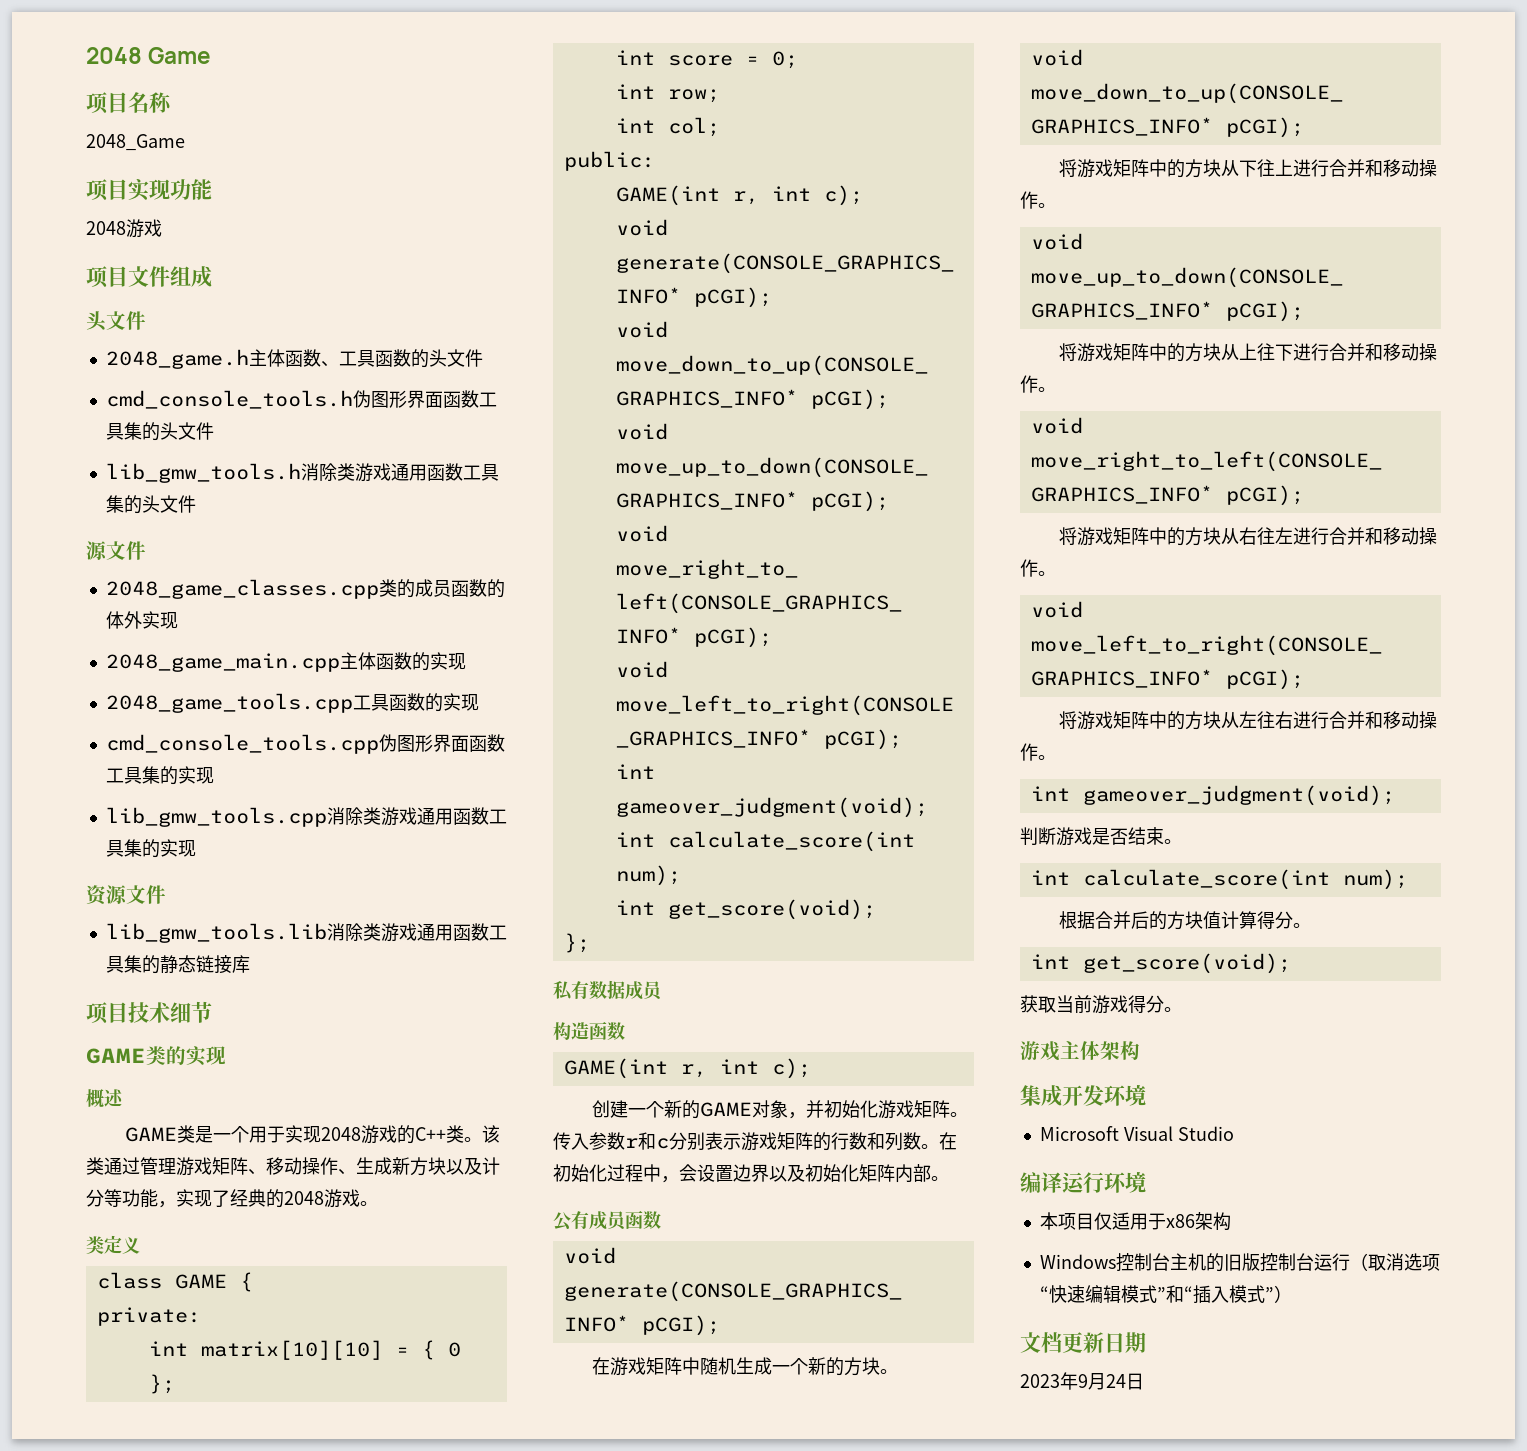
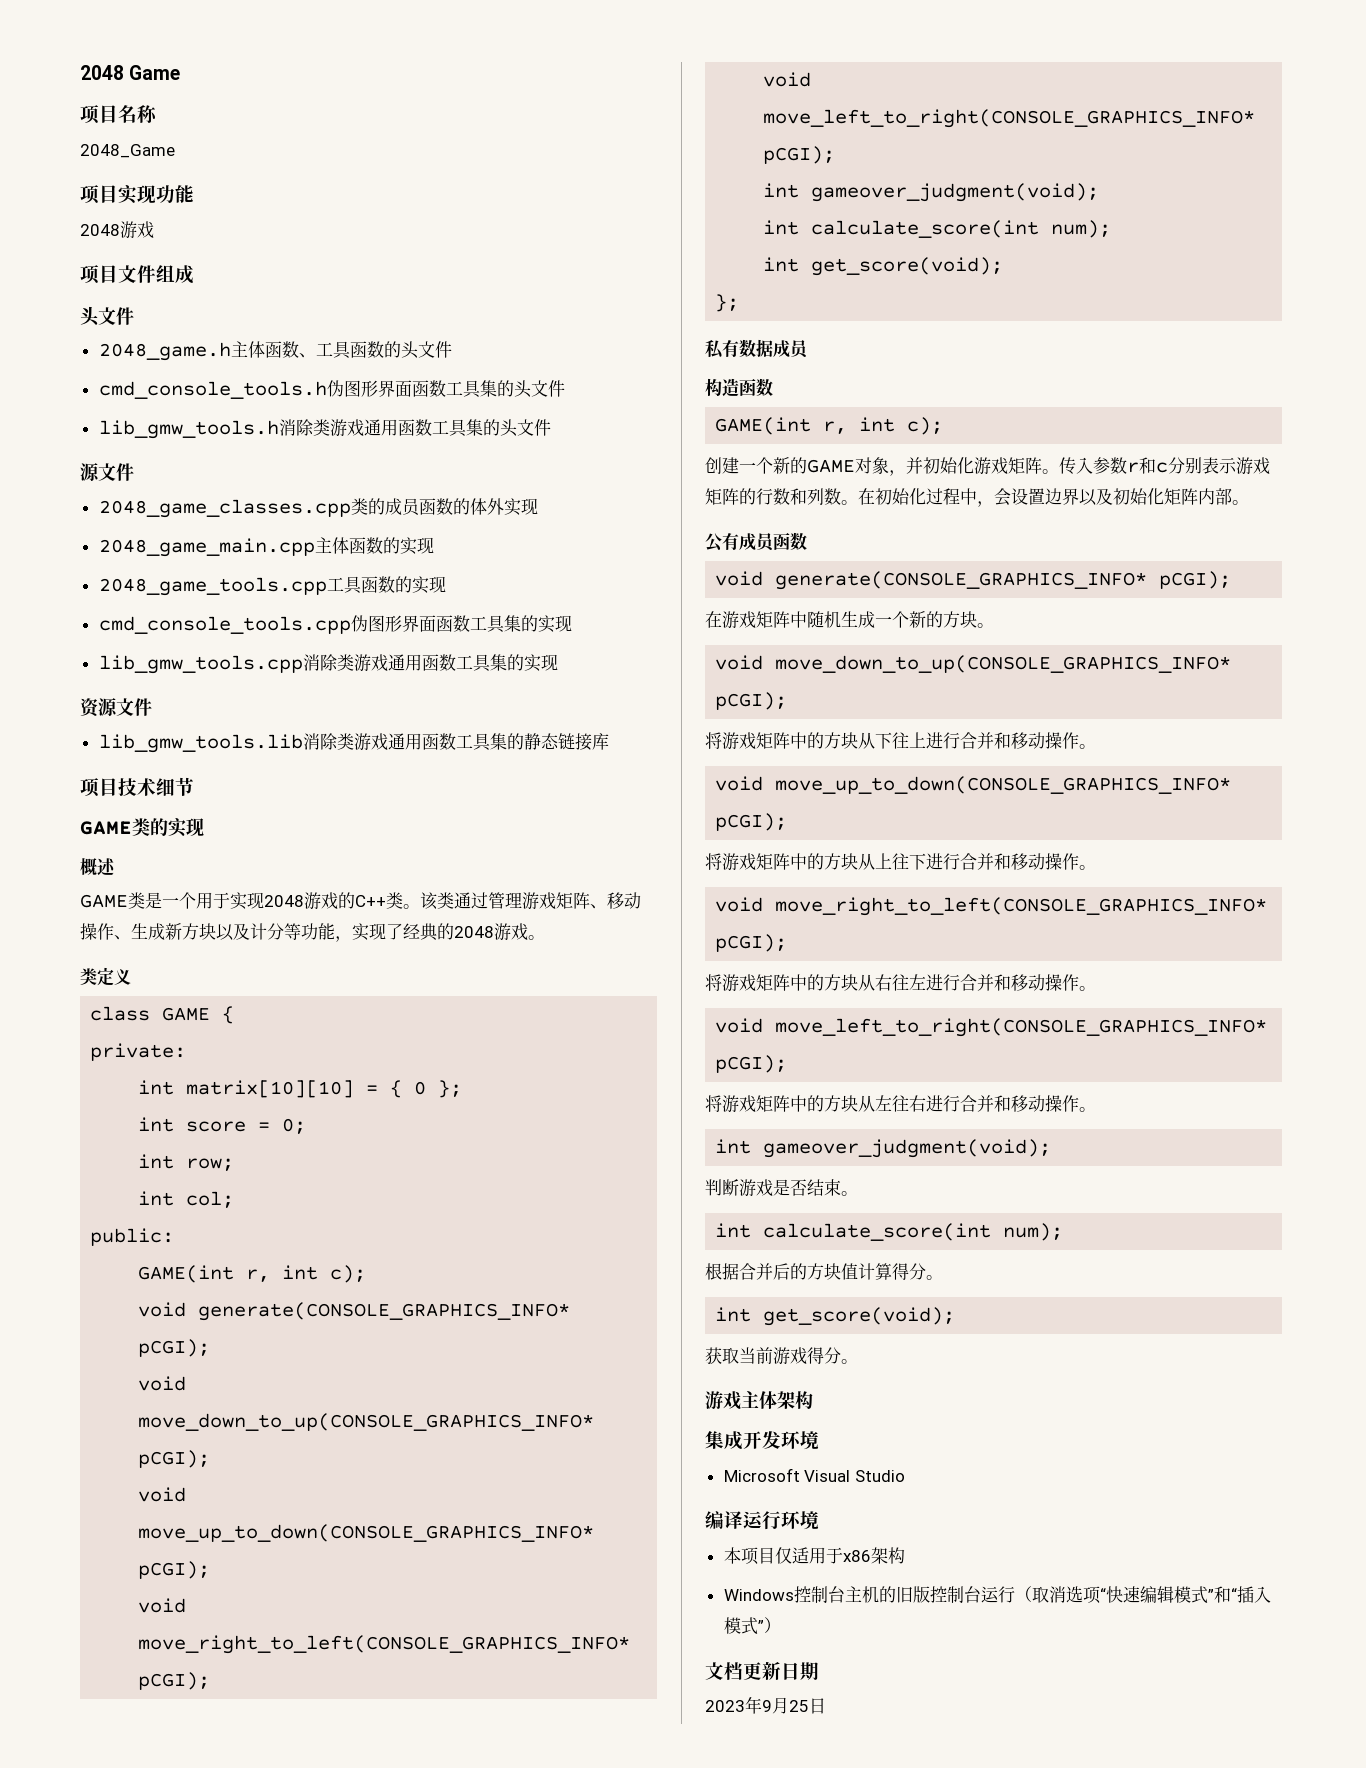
- 2023年9月24日
+ 2023年9月25日

